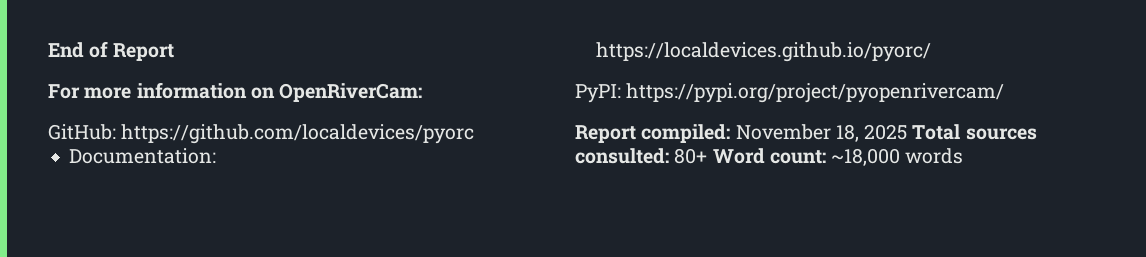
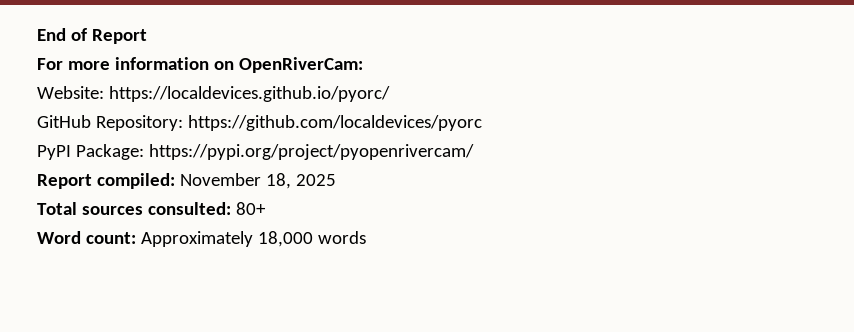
- GitHub: https://github.com/localdevices/pyorc
- Documentation: https://localdevices.github.io/pyorc/
- PyPI: https://pypi.org/project/pyopenrivercam/
+ Website: https://localdevices.github.io/pyorc/
+ GitHub Repository: https://github.com/localdevices/pyorc
+ PyPI Package: https://pypi.org/project/pyopenrivercam/
- Report compiled: November 18, 2025 Total sources consulted: 80+ Word count: ~18,000 words
+ Report compiled: November 18, 2025
+ Total sources consulted: 80+
+ Word count: Approximately 18,000 words

